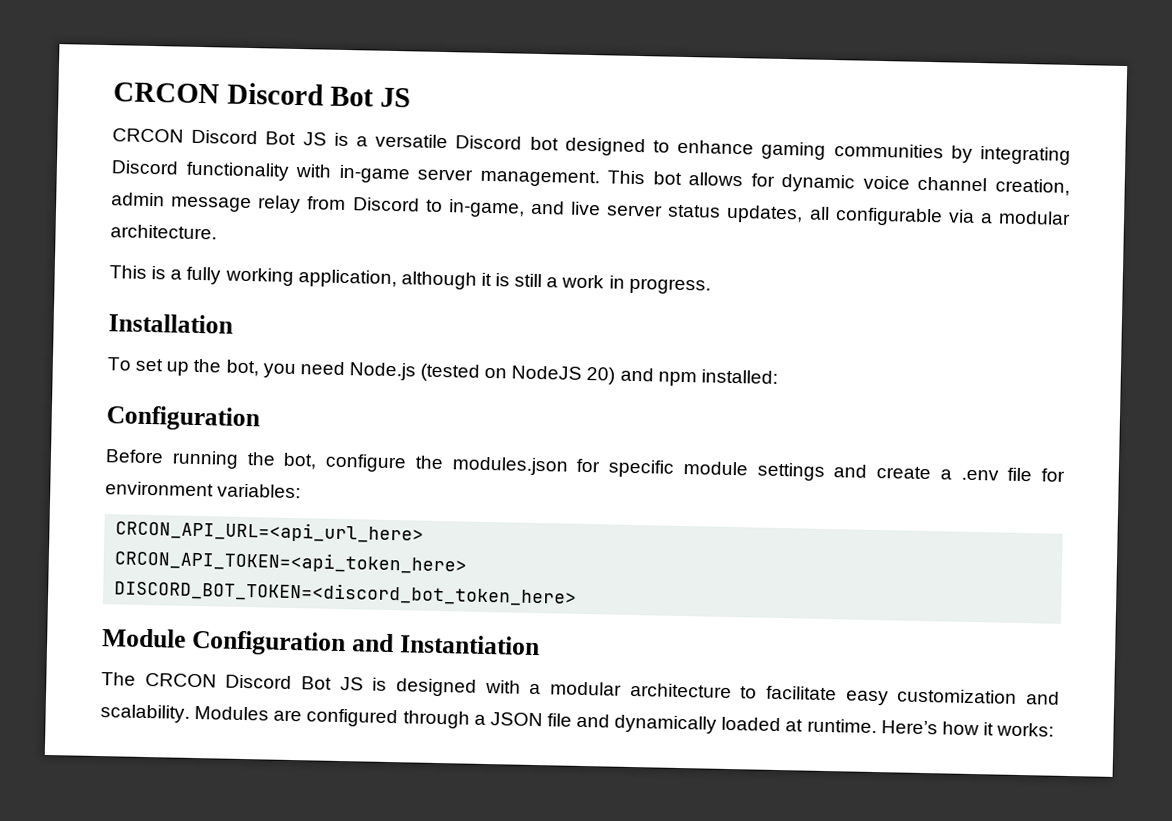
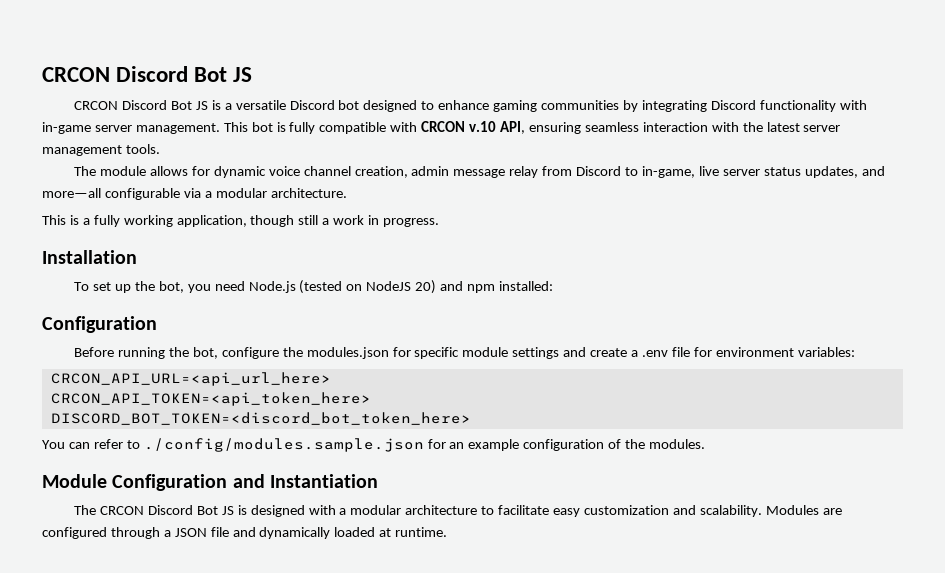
- This bot allows for dynamic voice channel creation, admin message relay from Discord to in-game, and live server status updates, all configurable via a modular architecture.
+ This bot is fully compatible with CRCON v.10 API, ensuring seamless interaction with the latest server management tools.
+ The module allows for dynamic voice channel creation, admin message relay from Discord to in-game, live server status updates, and more—all configurable via a modular architecture.
- This is a fully working application, although it is still a work in progress.
+ This is a fully working application, though still a work in progress.
+ You can refer to ./config/modules.sample.json for an example configuration of the modules.
- Here’s how it works:

